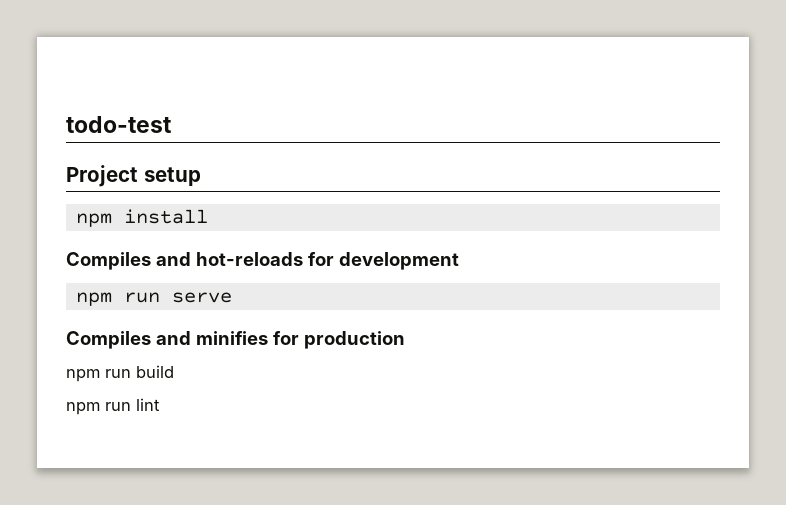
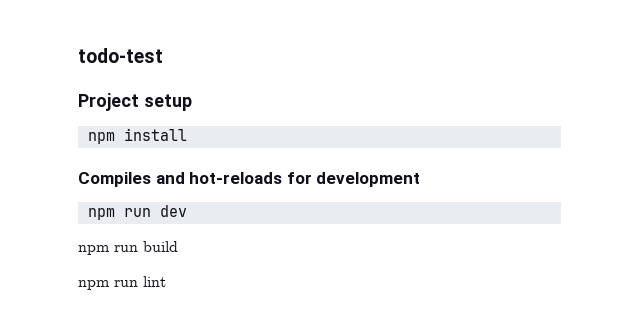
- npm run serve
- Compiles and minifies for production
+ npm run dev

